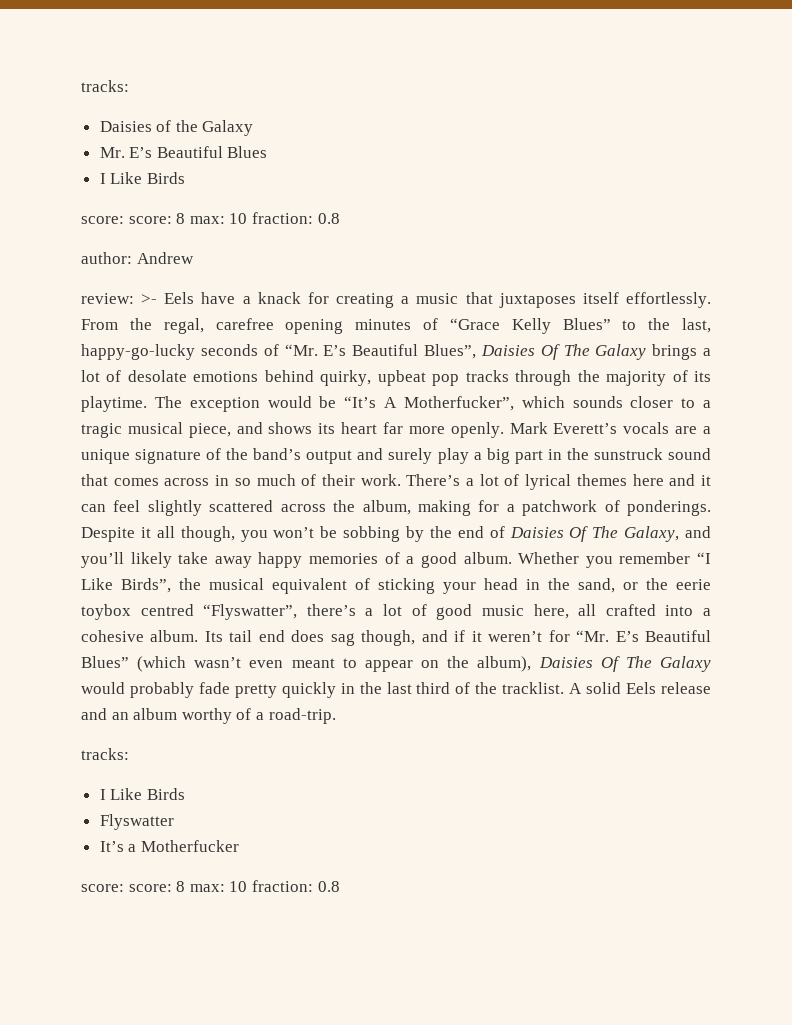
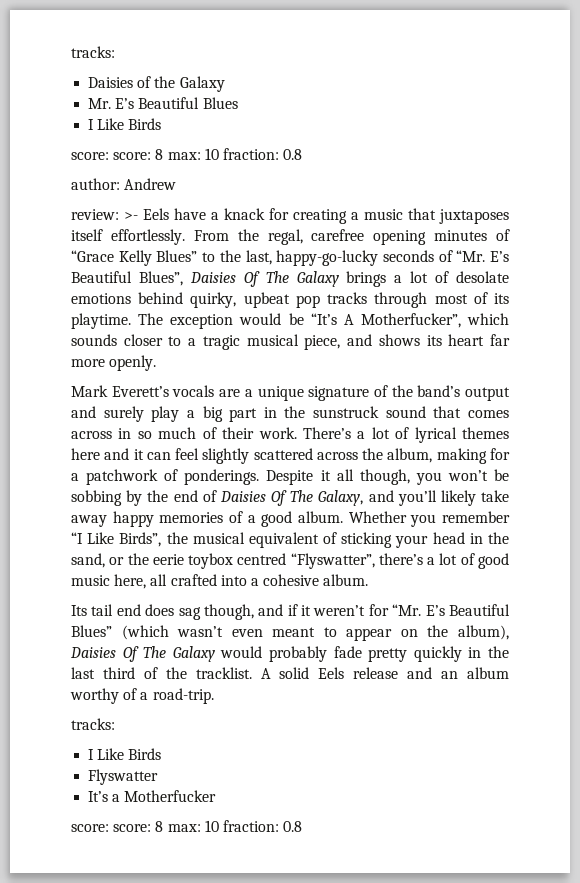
- From the regal, carefree opening minutes of “Grace Kelly Blues” to the last, happy-go-lucky seconds of “Mr. E’s Beautiful Blues”, Daisies Of The Galaxy brings a lot of desolate emotions behind quirky, upbeat pop tracks through the majority of its playtime.
+ From the regal, carefree opening minutes of “Grace Kelly Blues” to the last, happy-go-lucky seconds of “Mr. E’s Beautiful Blues”, Daisies Of The Galaxy brings a lot of desolate emotions behind quirky, upbeat pop tracks through most of its playtime.
- The exception would be “It’s A Motherfucker”, which sounds closer to a tragic musical piece, and shows its heart far more openly. Mark Everett’s vocals are a unique signature of the band’s output and surely play a big part in the sunstruck sound that comes across in so much of their work.
+ The exception would be “It’s A Motherfucker”, which sounds closer to a tragic musical piece, and shows its heart far more openly.
+ Mark Everett’s vocals are a unique signature of the band’s output and surely play a big part in the sunstruck sound that comes across in so much of their work.
- Whether you remember “I Like Birds”, the musical equivalent of sticking your head in the sand, or the eerie toybox centred “Flyswatter”, there’s a lot of good music here, all crafted into a cohesive album. Its tail end does sag though, and if it weren’t for “Mr. E’s Beautiful Blues” (which wasn’t even meant to appear on the album), Daisies Of The Galaxy would probably fade pretty quickly in the last third of the tracklist.
+ Whether you remember “I Like Birds”, the musical equivalent of sticking your head in the sand, or the eerie toybox centred “Flyswatter”, there’s a lot of good music here, all crafted into a cohesive album.
+ Its tail end does sag though, and if it weren’t for “Mr. E’s Beautiful Blues” (which wasn’t even meant to appear on the album), Daisies Of The Galaxy would probably fade pretty quickly in the last third of the tracklist.

